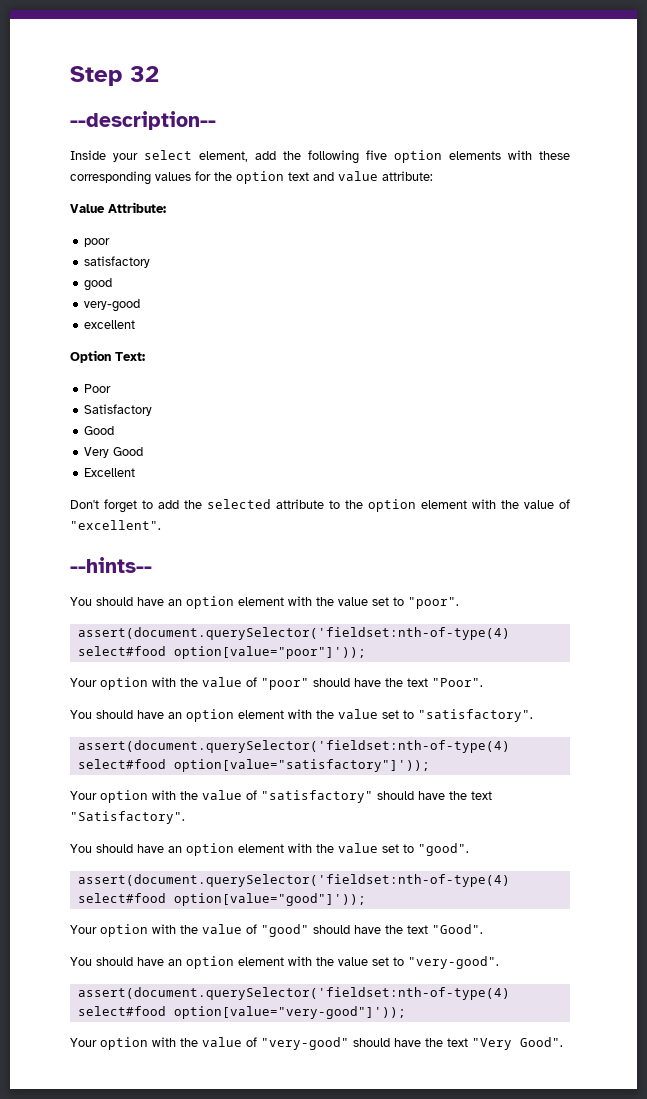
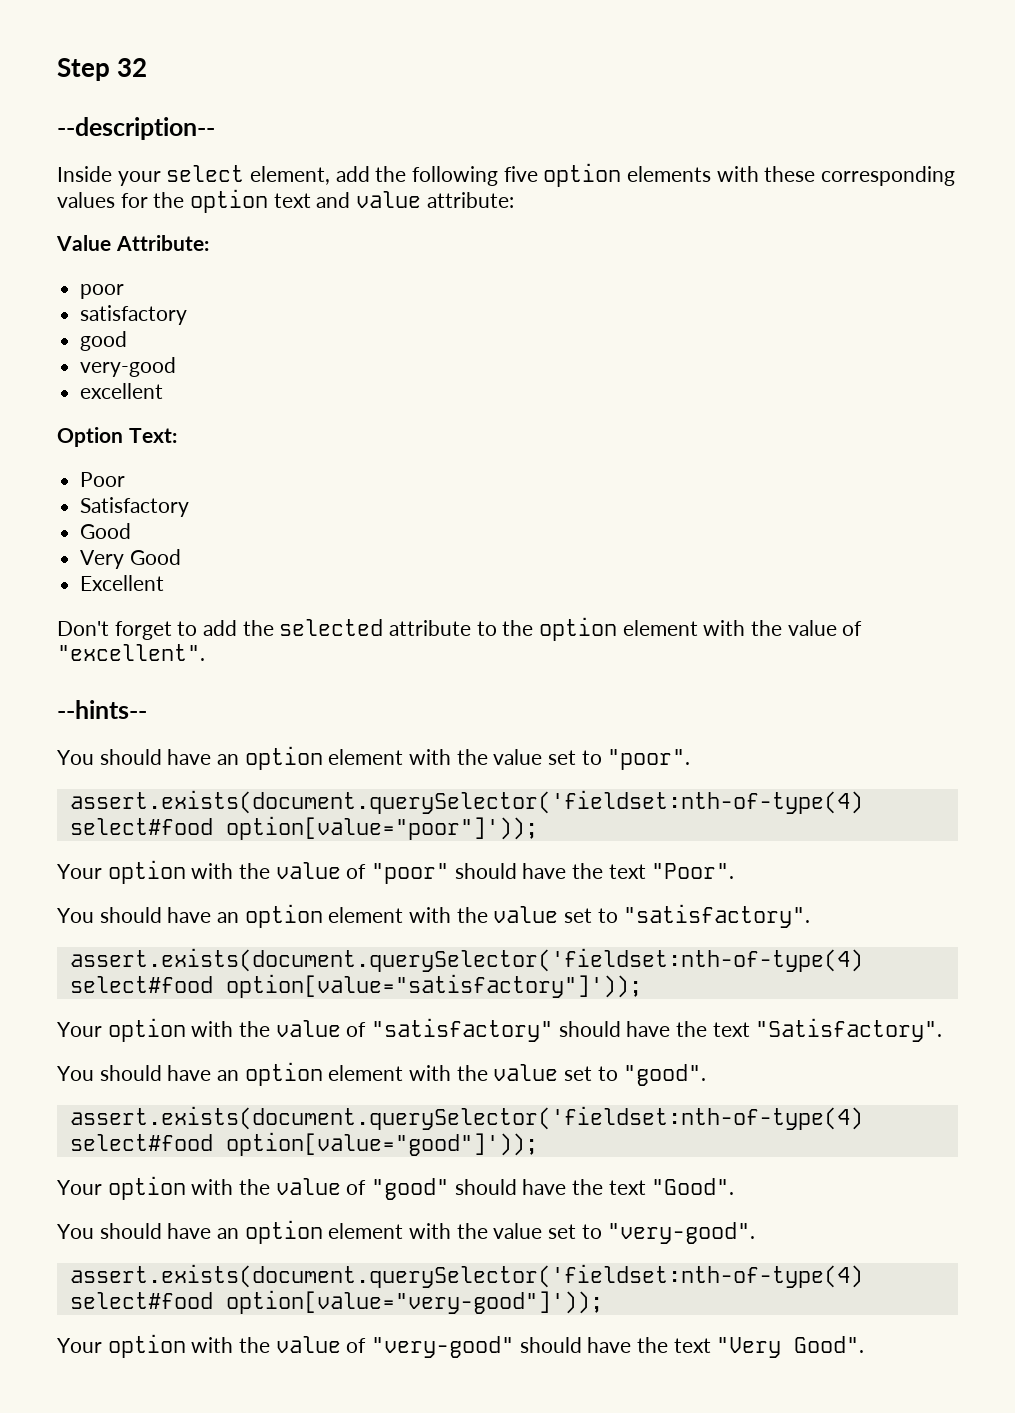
- assert(document.querySelector('fieldset:nth-of-type(4) select#food option[value="poor"]'));
+ assert.exists(document.querySelector('fieldset:nth-of-type(4) select#food option[value="poor"]'));
- assert(document.querySelector('fieldset:nth-of-type(4) select#food option[value="satisfactory"]'));
+ assert.exists(document.querySelector('fieldset:nth-of-type(4) select#food option[value="satisfactory"]'));
- assert(document.querySelector('fieldset:nth-of-type(4) select#food option[value="good"]'));
+ assert.exists(document.querySelector('fieldset:nth-of-type(4) select#food option[value="good"]'));
- assert(document.querySelector('fieldset:nth-of-type(4) select#food option[value="very-good"]'));
+ assert.exists(document.querySelector('fieldset:nth-of-type(4) select#food option[value="very-good"]'));

